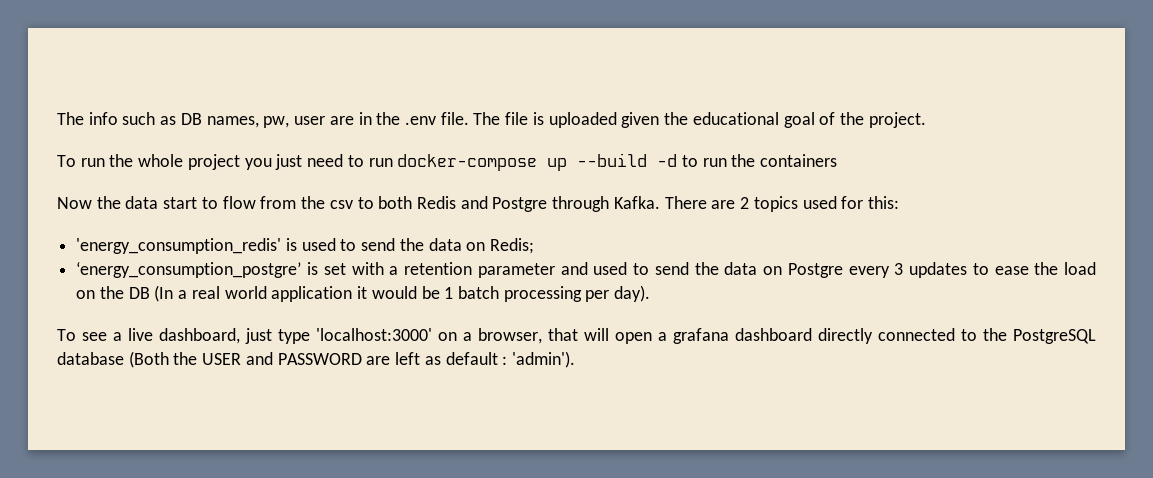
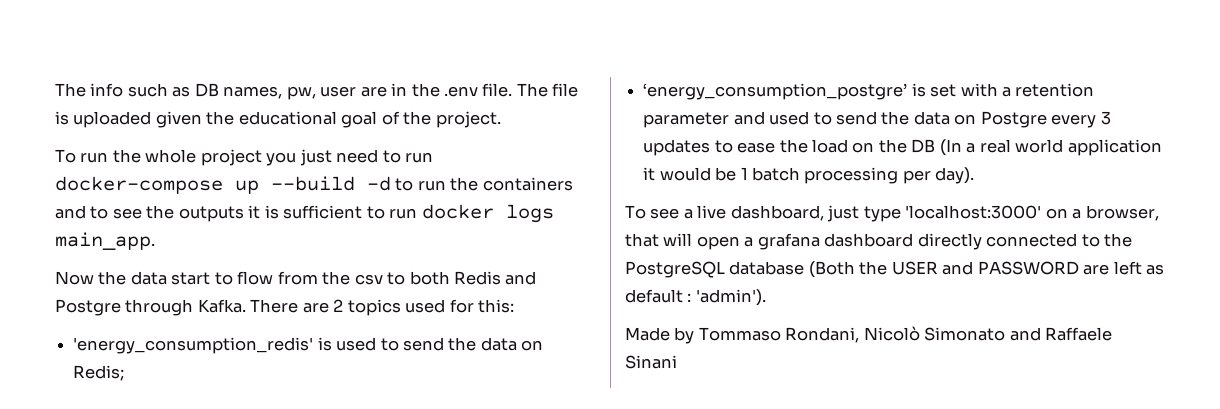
- To run the whole project you just need to run docker-compose up --build -d to run the containers
+ To run the whole project you just need to run docker-compose up --build -d to run the containers and to see the outputs it is sufficient to run docker logs main_app.
+ Made by Tommaso Rondani, Nicolò Simonato and Raffaele Sinani

